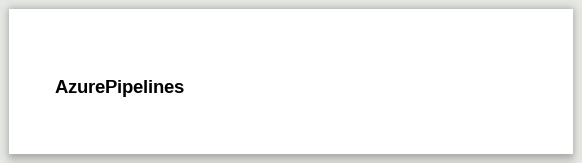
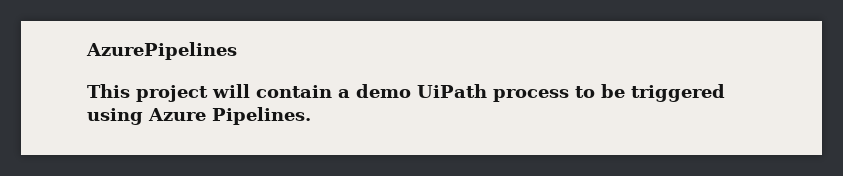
+ This project will contain a demo UiPath process to be triggered using Azure Pipelines.

